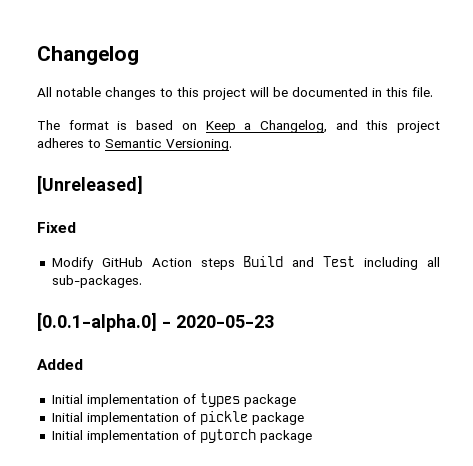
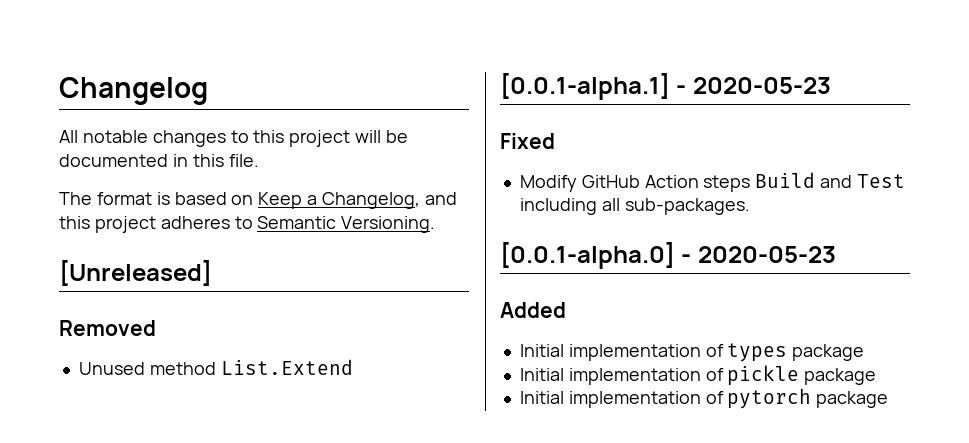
+ Removed
+ Unused method List.Extend
+ [0.0.1-alpha.1] - 2020-05-23

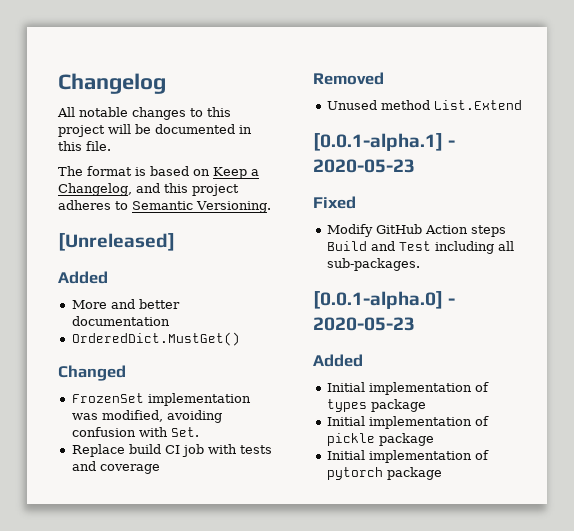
  [Unreleased]
+ Added
+ More and better documentation
+ OrderedDict.MustGet()
+ Changed
+ FrozenSet implementation was modified, avoiding confusion with Set.
+ Replace build CI job with tests and coverage

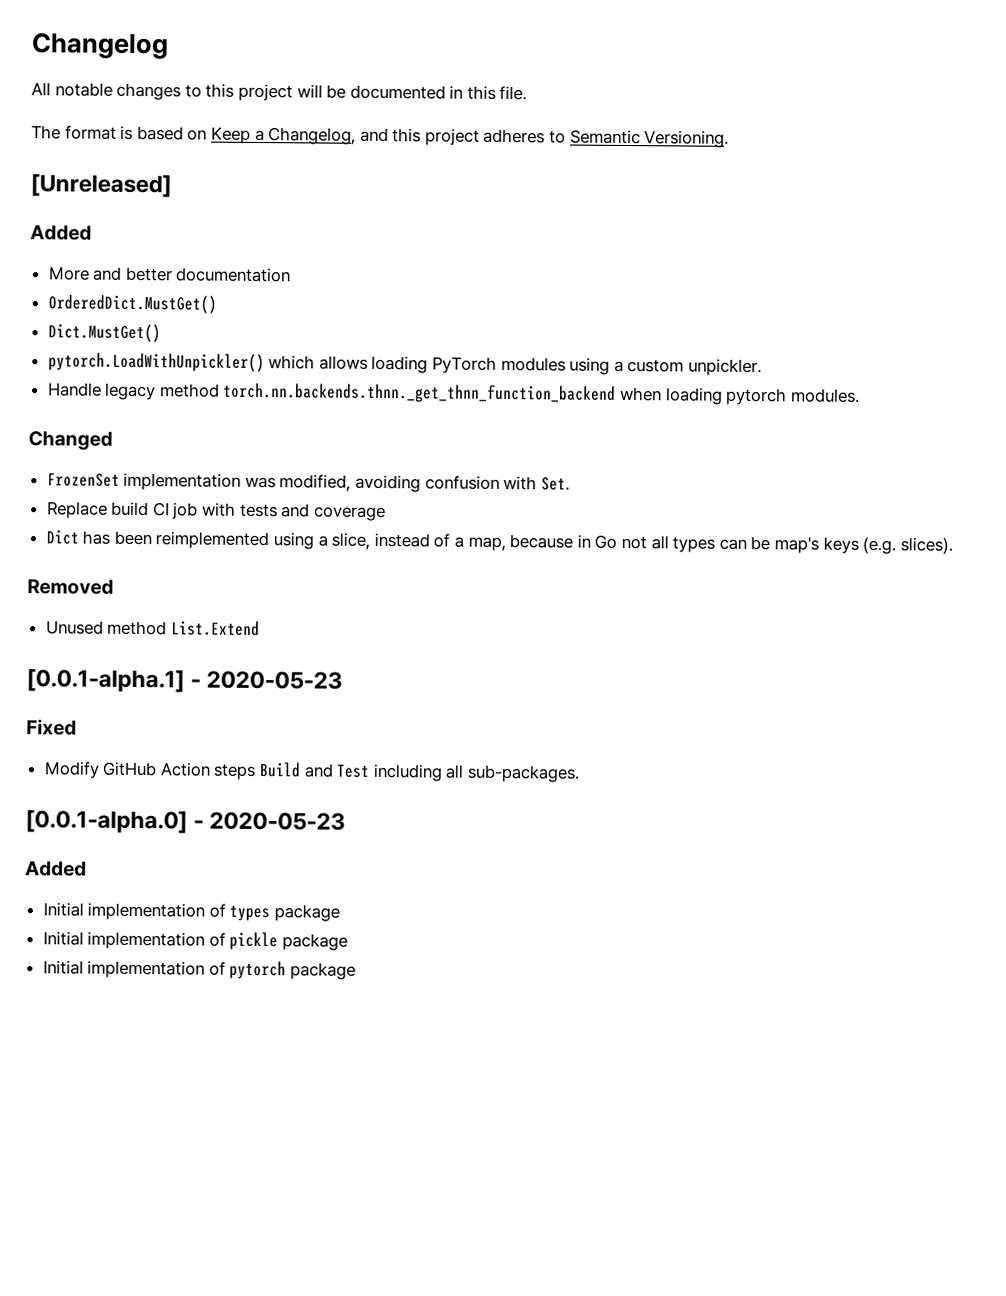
+ Dict.MustGet()
+ pytorch.LoadWithUnpickler() which allows loading PyTorch modules using a custom unpickler.
+ Handle legacy method torch.nn.backends.thnn._get_thnn_function_backend when loading pytorch modules.
+ Dict has been reimplemented using a slice, instead of a map, because in Go not all types can be map's keys (e.g. slices).

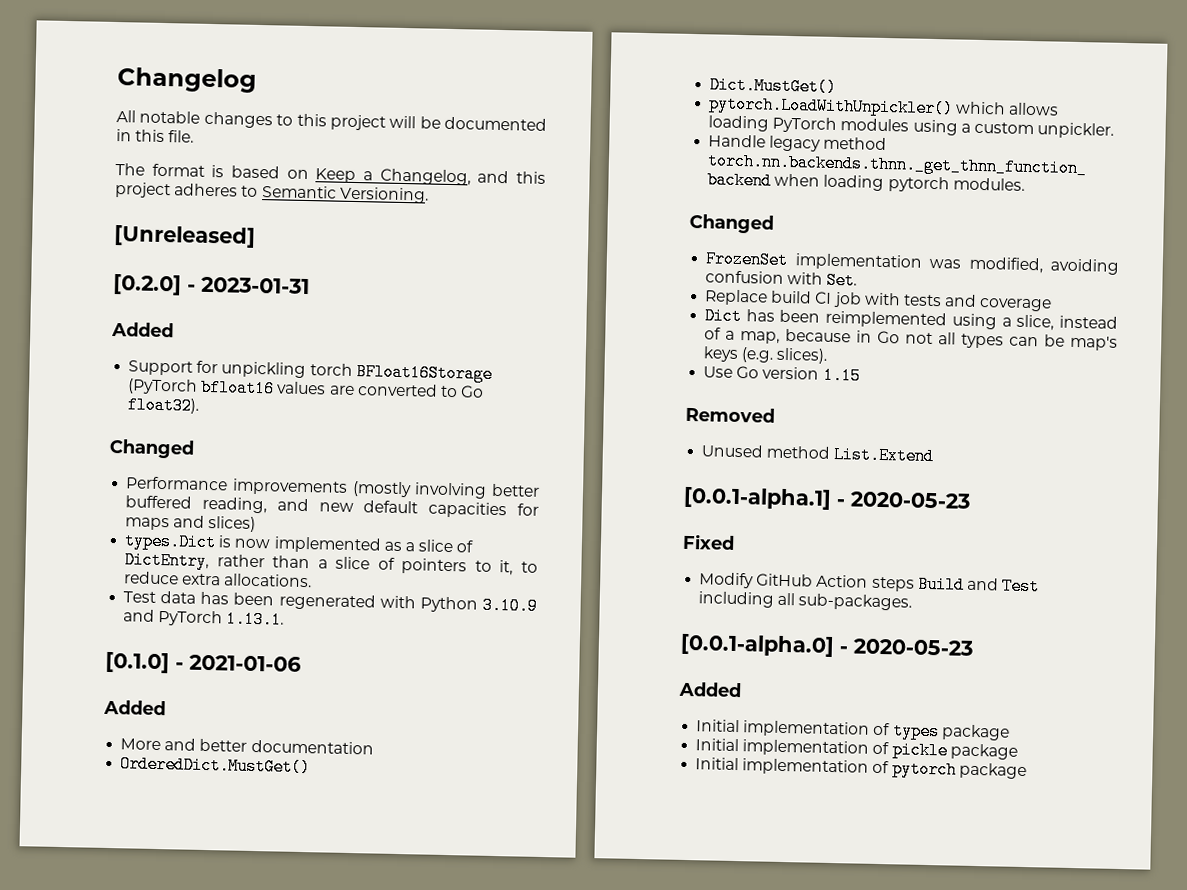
+ [0.2.0] - 2023-01-31
+ Added
+ Support for unpickling torch BFloat16Storage (PyTorch bfloat16 values are converted to Go float32).
+ Changed
+ Performance improvements (mostly involving better buffered reading, and new default capacities for maps and slices)
+ types.Dict is now implemented as a slice of DictEntry, rather than a slice of pointers to it, to reduce extra allocations.
+ Test data has been regenerated with Python 3.10.9 and PyTorch 1.13.1.
+ [0.1.0] - 2021-01-06
+ Use Go version 1.15

